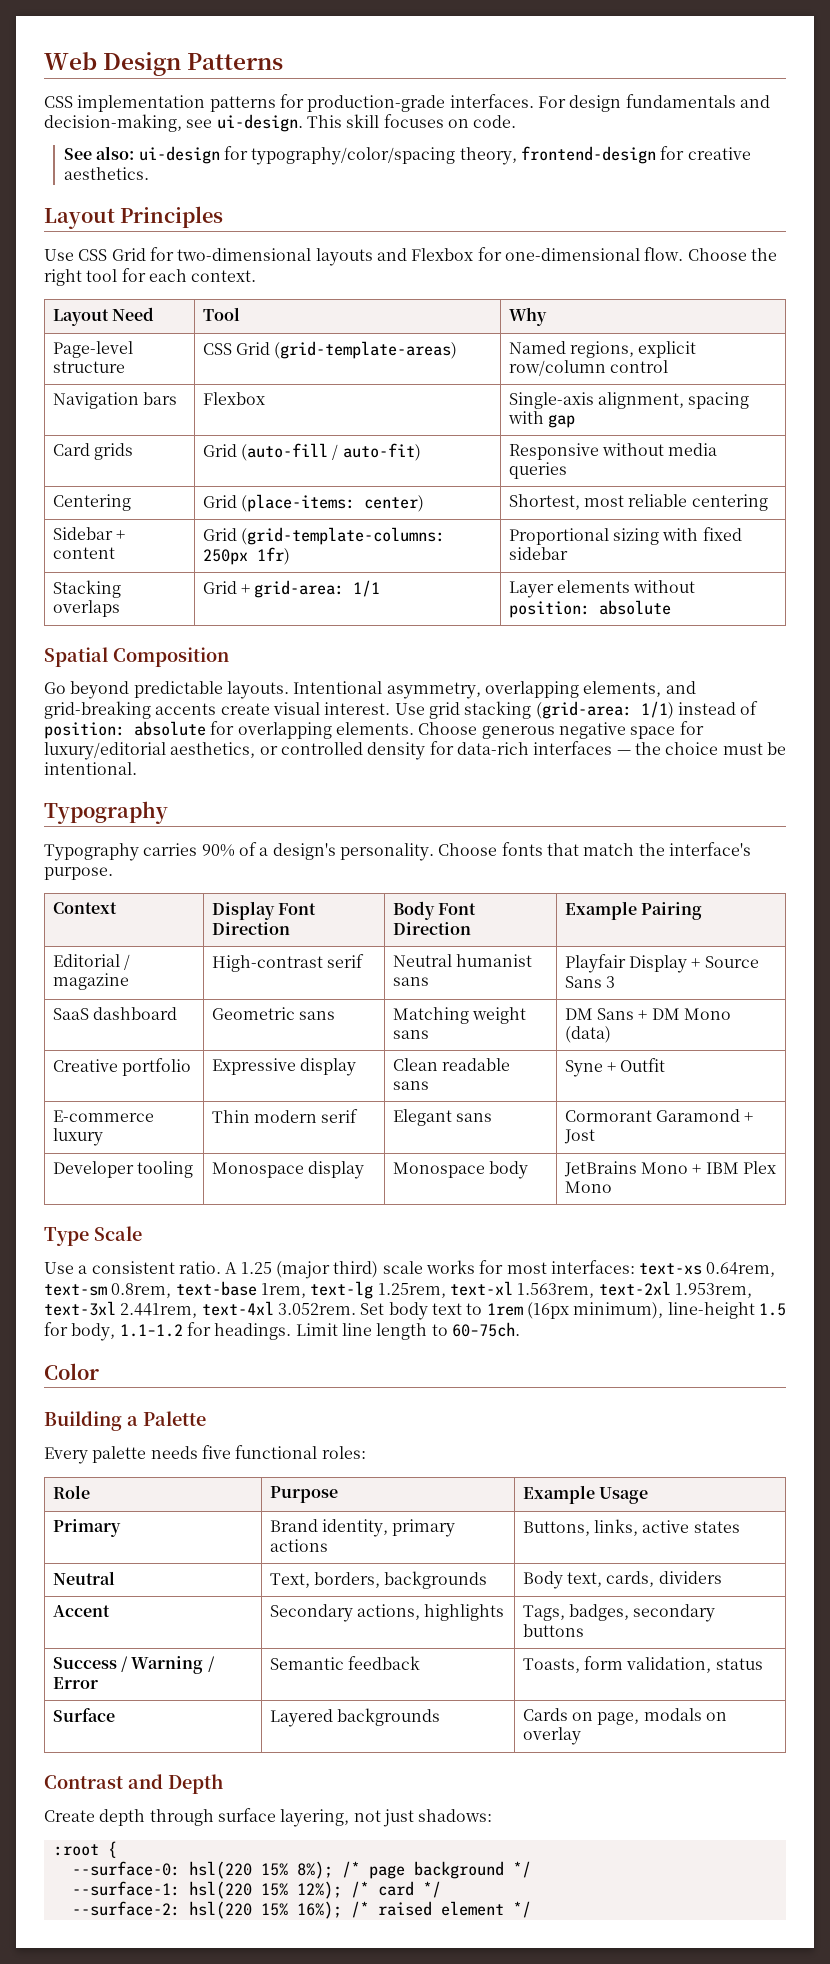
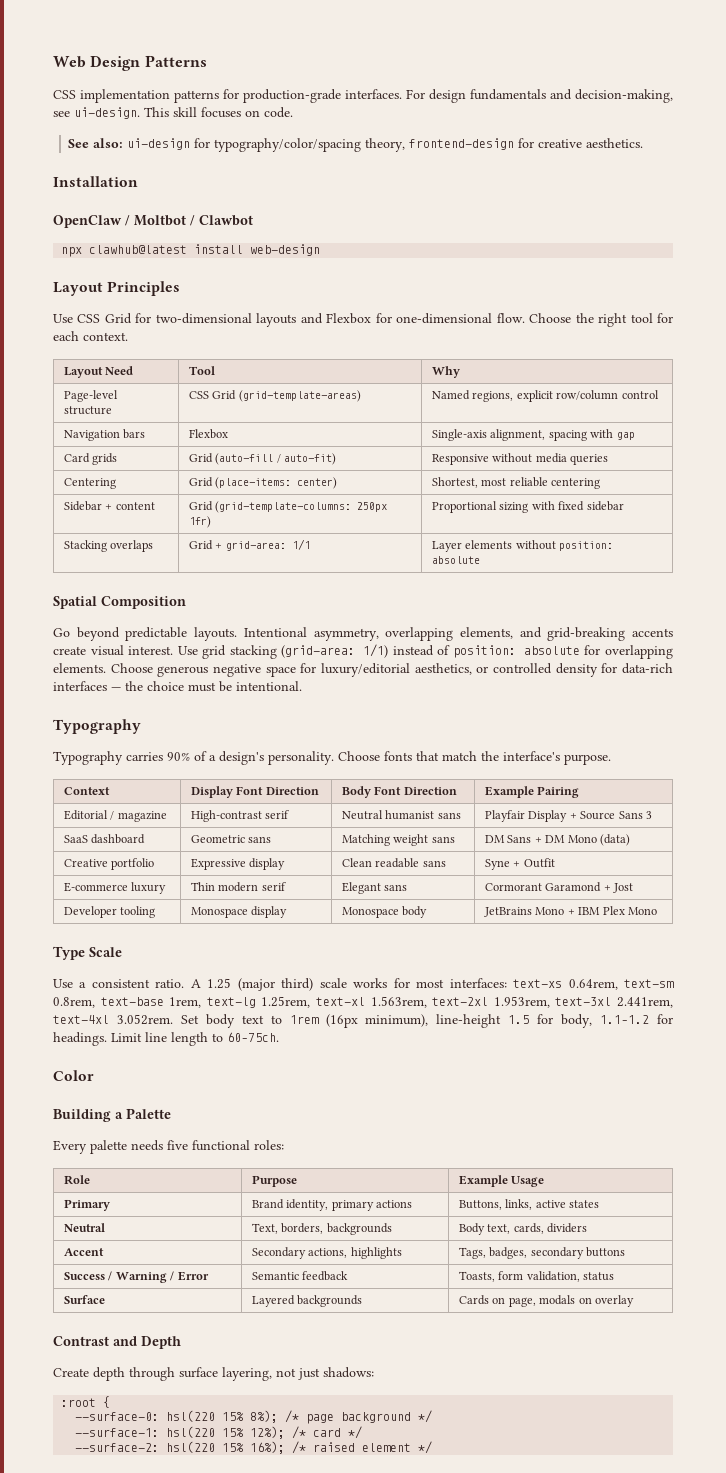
+ Installation
+ OpenClaw / Moltbot / Clawbot
+ npx clawhub@latest install web-design

